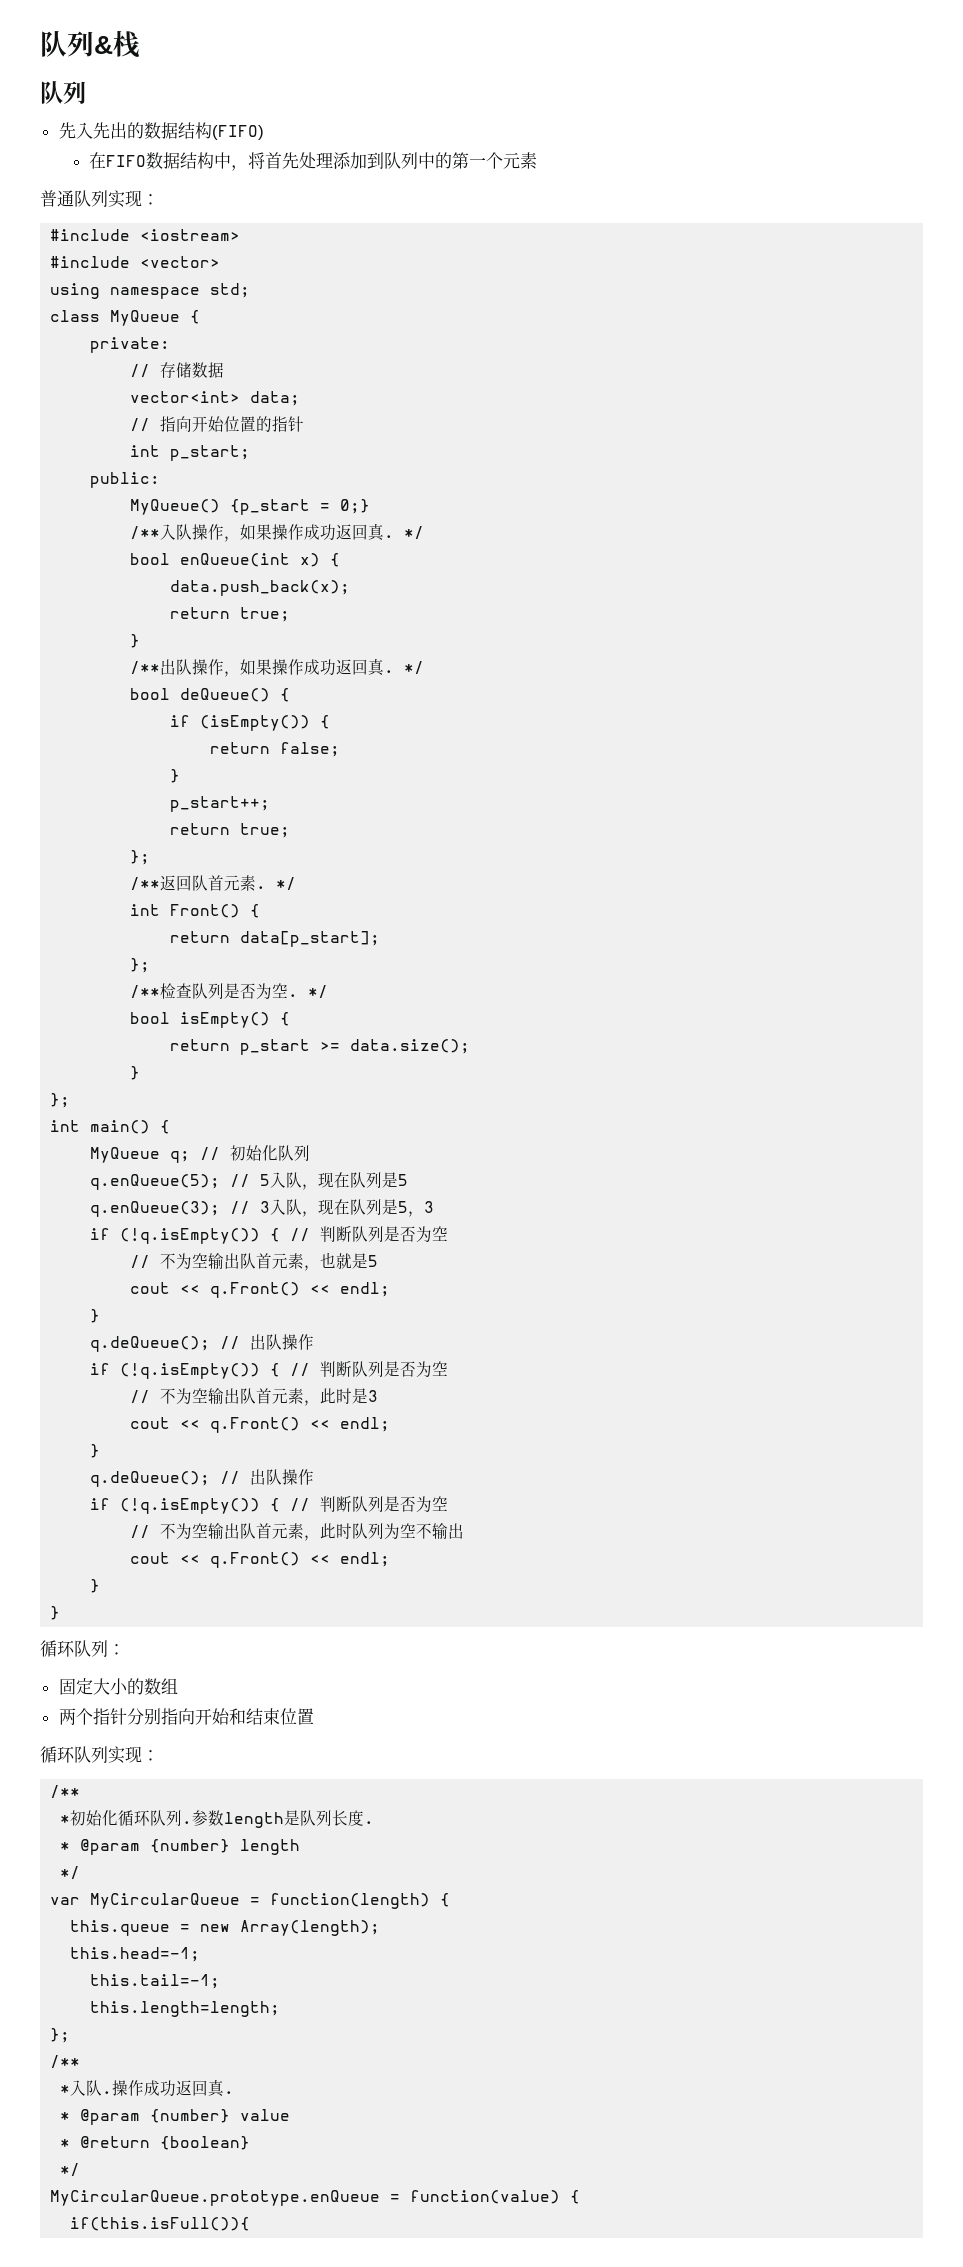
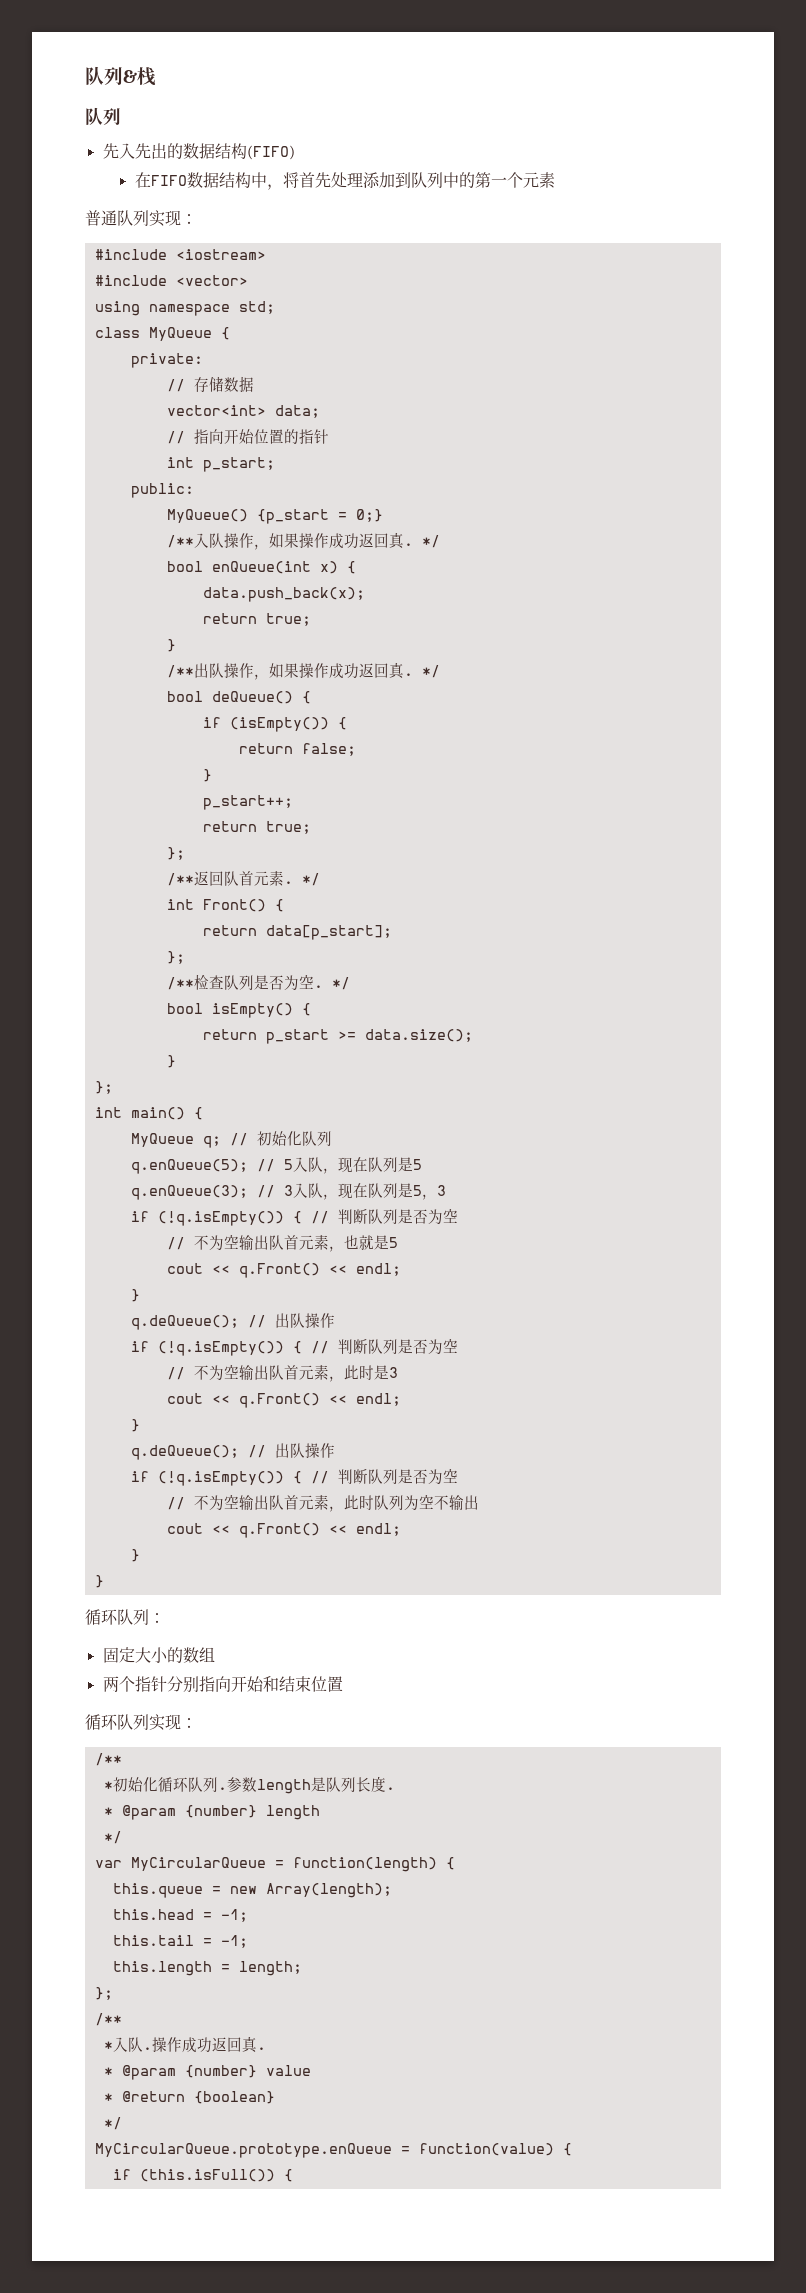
- this.head=-1;
- this.tail=-1;
- this.length=length;
+ this.head = -1;
+ this.tail = -1;
+ this.length = length;
- if(this.isFull()){
+ if (this.isFull()) {

